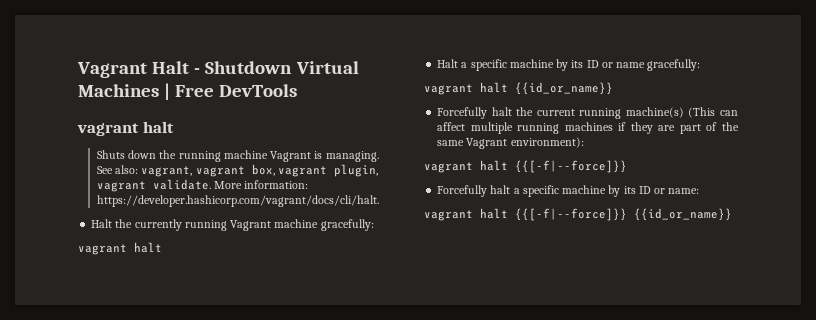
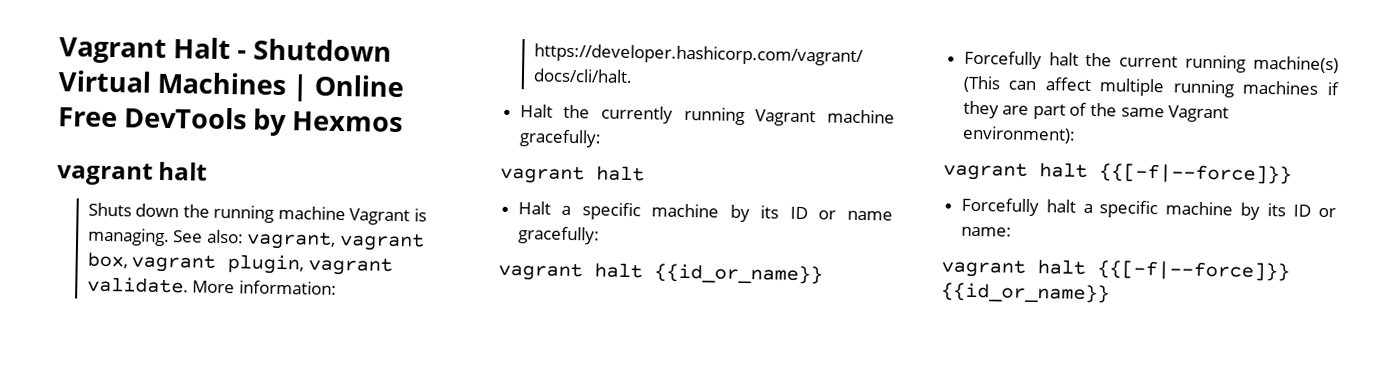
- Vagrant Halt - Shutdown Virtual Machines | Free DevTools
+ Vagrant Halt - Shutdown Virtual Machines | Online Free DevTools by Hexmos

